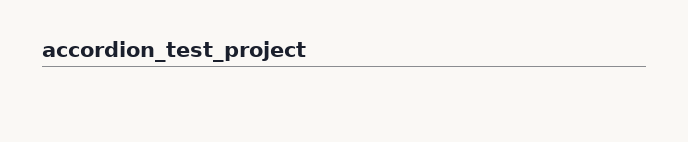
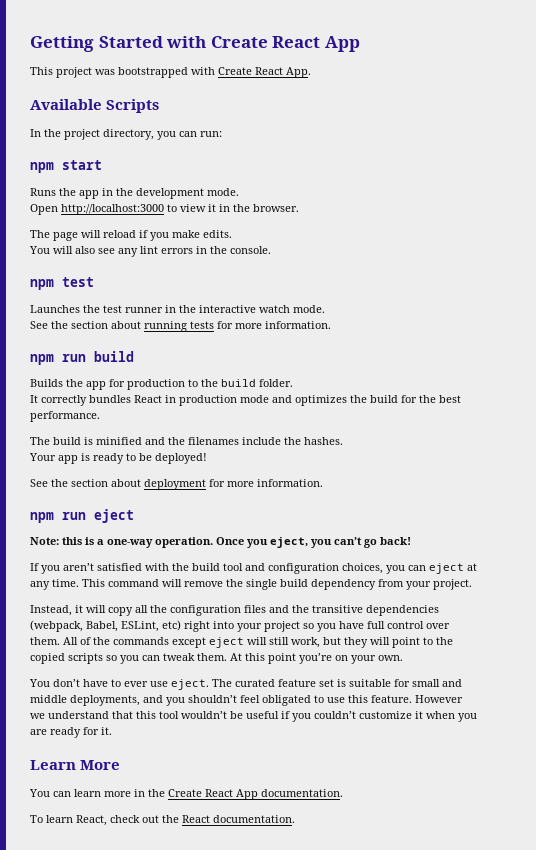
- accordion_test_project
+ Getting Started with Create React App
+ This project was bootstrapped with Create React App.
+ Available Scripts
+ In the project directory, you can run:
+ npm start
+ Runs the app in the development mode.
+ Open http://localhost:3000 to view it in the browser.
+ The page will reload if you make edits.
+ You will also see any lint errors in the console.
+ npm test
+ Launches the test runner in the interactive watch mode.
+ See the section about running tests for more information.
+ npm run build
+ Builds the app for production to the build folder.
+ It correctly bundles React in production mode and optimizes the build for the best performance.
+ The build is minified and the filenames include the hashes.
+ Your app is ready to be deployed!
+ See the section about deployment for more information.
+ npm run eject
+ Note: this is a one-way operation. Once you eject, you can’t go back!
+ If you aren’t satisfied with the build tool and configuration choices, you can eject at any time. This command will remove the single build dependency from your project.
+ Instead, it will copy all the configuration files and the transitive dependencies (webpack, Babel, ESLint, etc) right into your project so you have full control over them. All of the commands except eject will still work, but they will point to the copied scripts so you can tweak them. At this point you’re on your own.
+ You don’t have to ever use eject. The curated feature set is suitable for small and middle deployments, and you shouldn’t feel obligated to use this feature. However we understand that this tool wouldn’t be useful if you couldn’t customize it when you are ready for it.
+ Learn More
+ You can learn more in the Create React App documentation.
+ To learn React, check out the React documentation.

